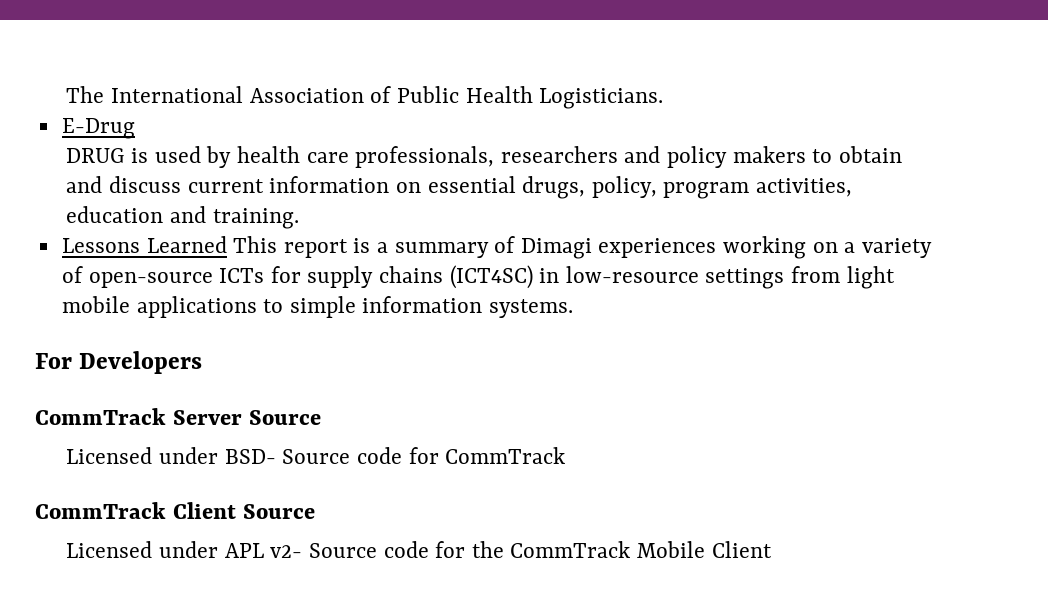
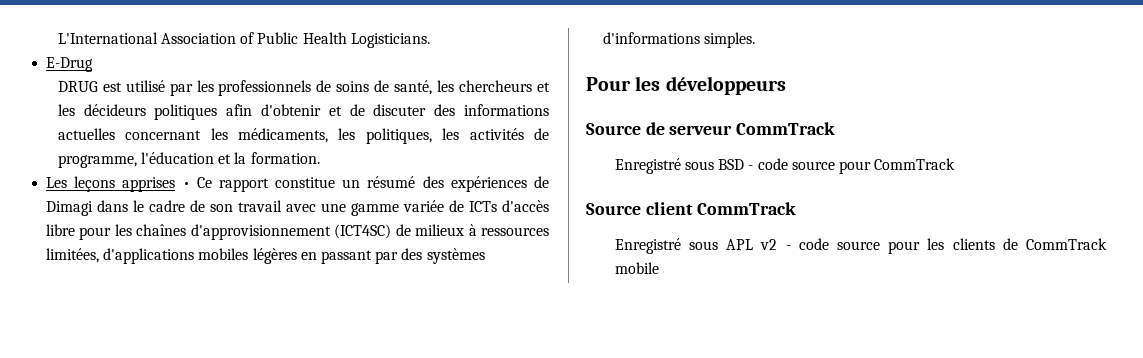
- The International Association of Public Health Logisticians.
+ L'International Association of Public Health Logisticians.
- DRUG is used by health care professionals, researchers and policy makers to obtain and discuss current information on essential drugs, policy, program activities, education and training.
- Lessons Learned This report is a summary of Dimagi experiences working on a variety of open-source ICTs for supply chains (ICT4SC) in low-resource settings from light mobile applications to simple information systems.
- For Developers
- CommTrack Server Source
- Licensed under BSD- Source code for CommTrack
- CommTrack Client Source
- Licensed under APL v2- Source code for the CommTrack Mobile Client
+ DRUG est utilisé par les professionnels de soins de santé, les chercheurs et les décideurs politiques afin d'obtenir et de discuter des informations actuelles concernant les médicaments, les politiques, les activités de programme, l'éducation et la formation.
+ Les leçons apprises • Ce rapport constitue un résumé des expériences de Dimagi dans le cadre de son travail avec une gamme variée de ICTs d'accès libre pour les chaînes d'approvisionnement (ICT4SC) de milieux à ressources limitées, d'applications mobiles légères en passant par des systèmes d'informations simples.
+ Pour les développeurs
+ Source de serveur CommTrack
+ Enregistré sous BSD - code source pour CommTrack
+ Source client CommTrack
+ Enregistré sous APL v2 - code source pour les clients de CommTrack mobile

